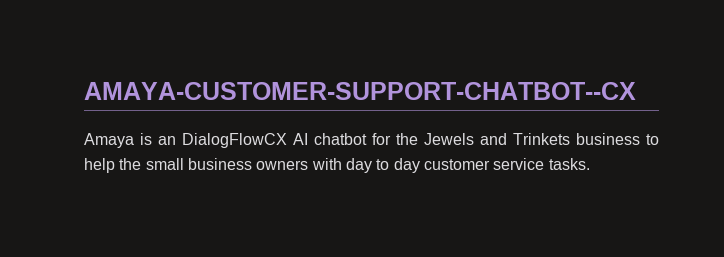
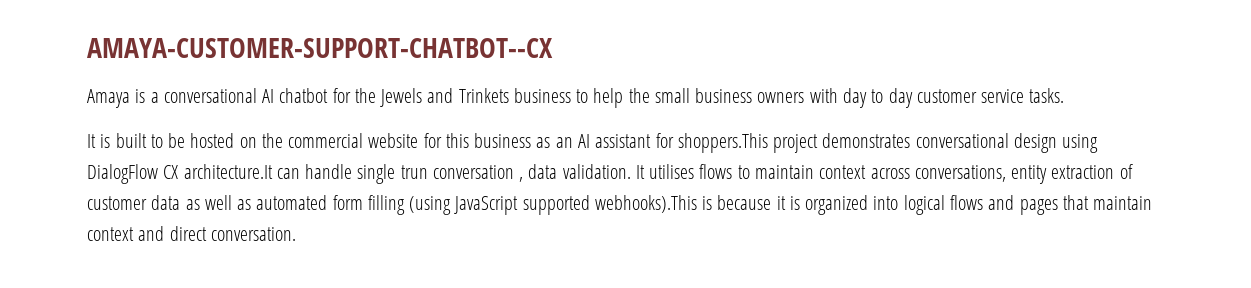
- Amaya is an DialogFlowCX AI chatbot for the Jewels and Trinkets business to help the small business owners with day to day customer service tasks.
+ Amaya is a conversational AI chatbot for the Jewels and Trinkets business to help the small business owners with day to day customer service tasks.
+ It is built to be hosted on the commercial website for this business as an AI assistant for shoppers.This project demonstrates conversational design using DialogFlow CX architecture.It can handle single trun conversation , data validation. It utilises flows to maintain context across conversations, entity extraction of customer data as well as automated form filling (using JavaScript supported webhooks).This is because it is organized into logical flows and pages that maintain context and direct conversation.

